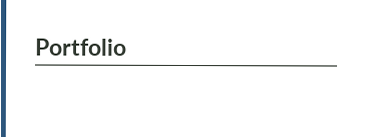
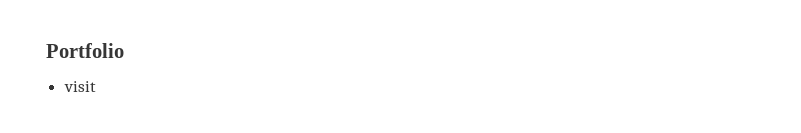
+ visit

